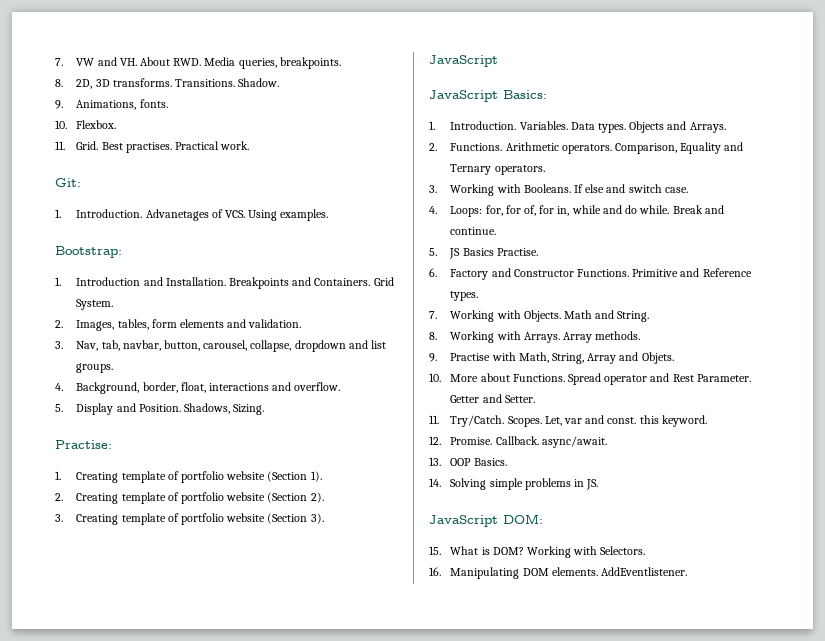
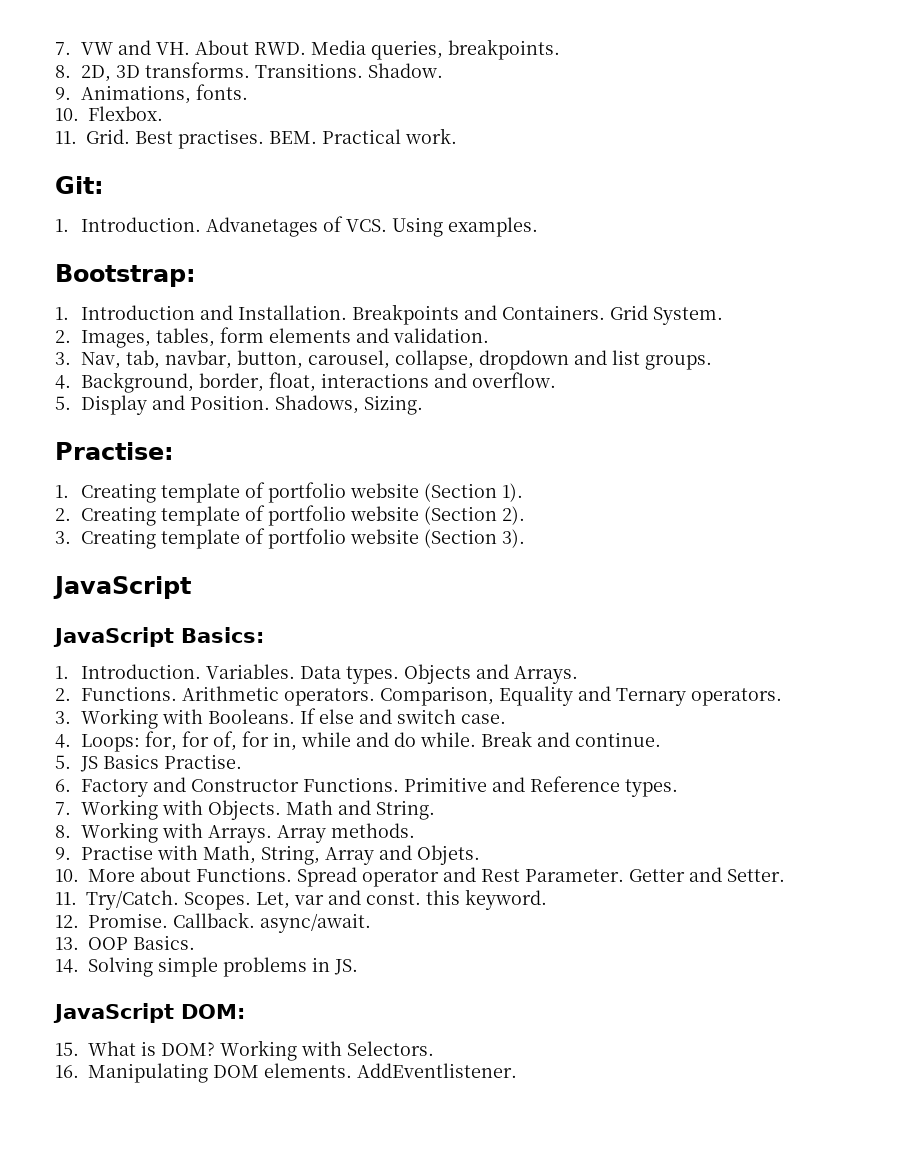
- Practical work.
+ BEM. Practical work.

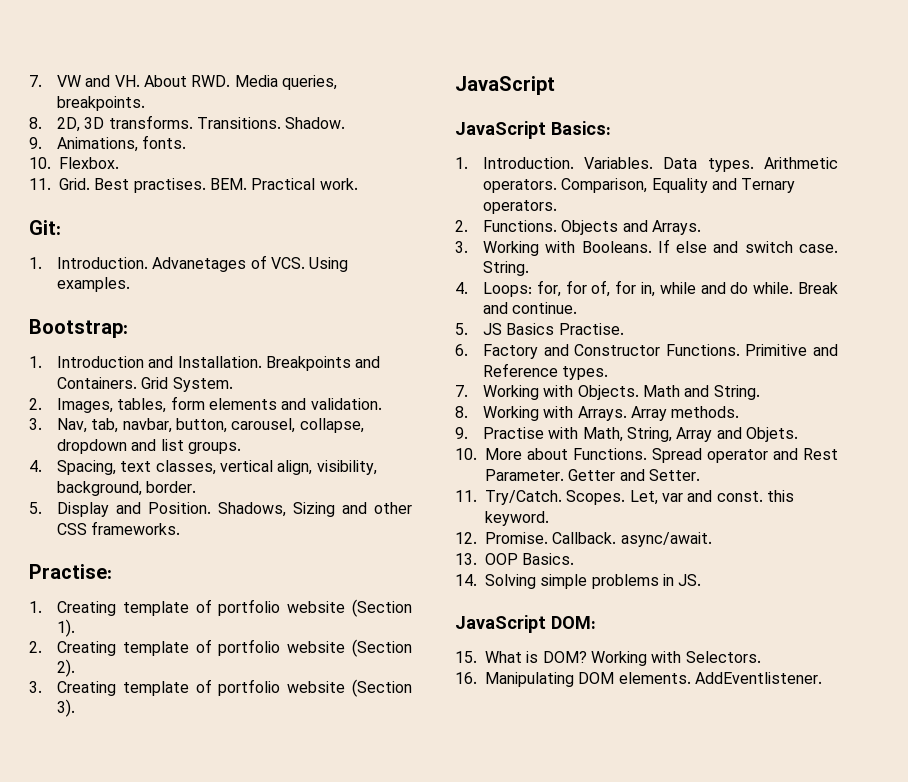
- 4. Background, border, float, interactions and overflow.
+ 4. Spacing, text classes, vertical align, visibility, background, border.
- Shadows, Sizing.
+ Shadows, Sizing and other CSS frameworks.
- Objects and Arrays.
- 2. Functions.
+ 2. Functions. Objects and Arrays.
- If else and switch case.
+ If else and switch case. String.

